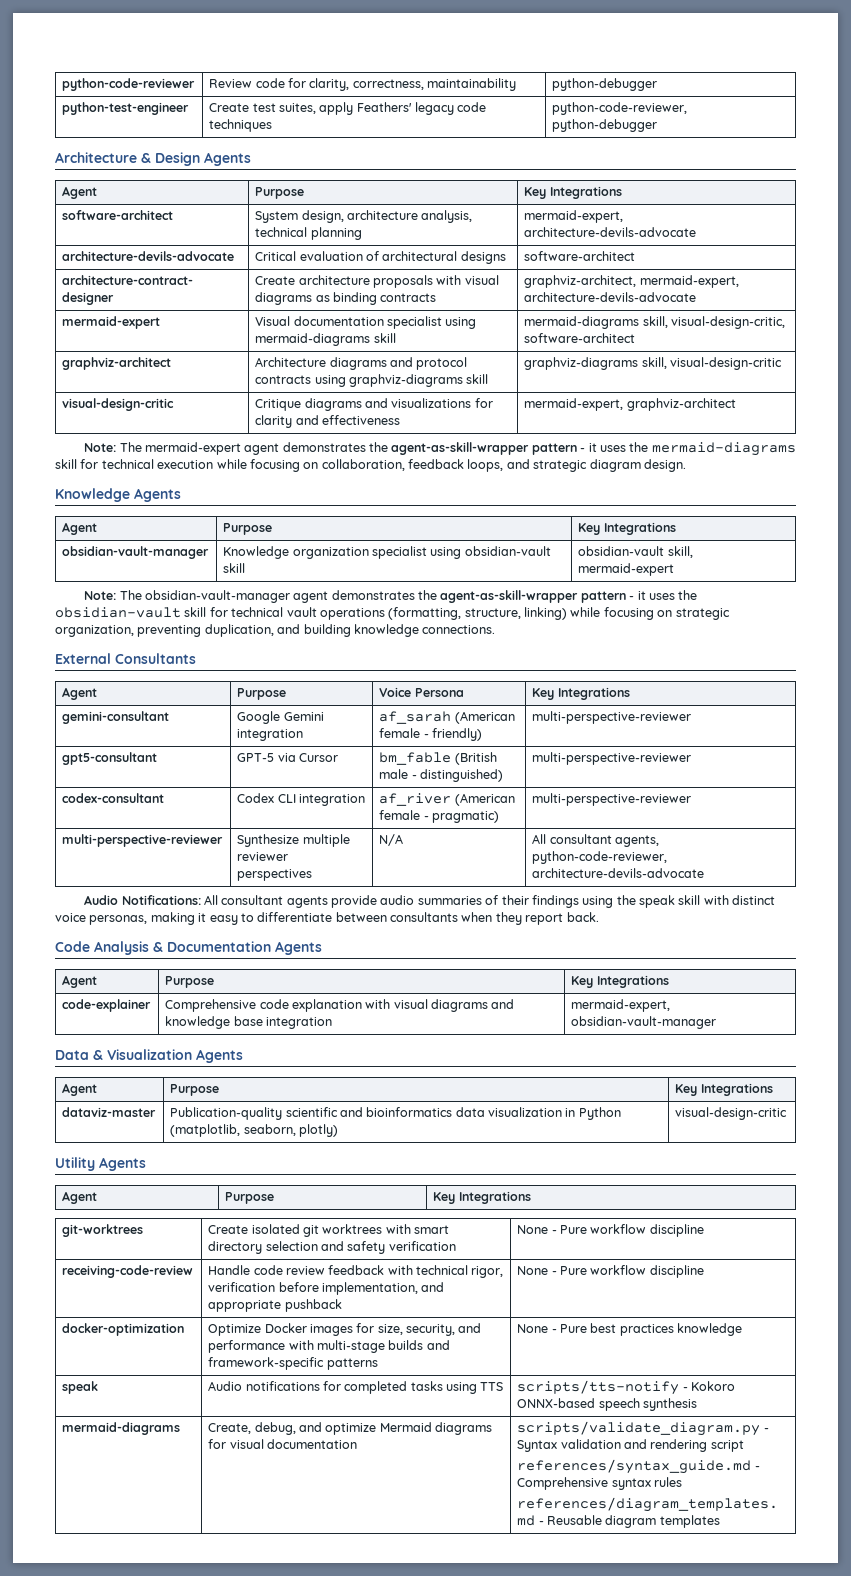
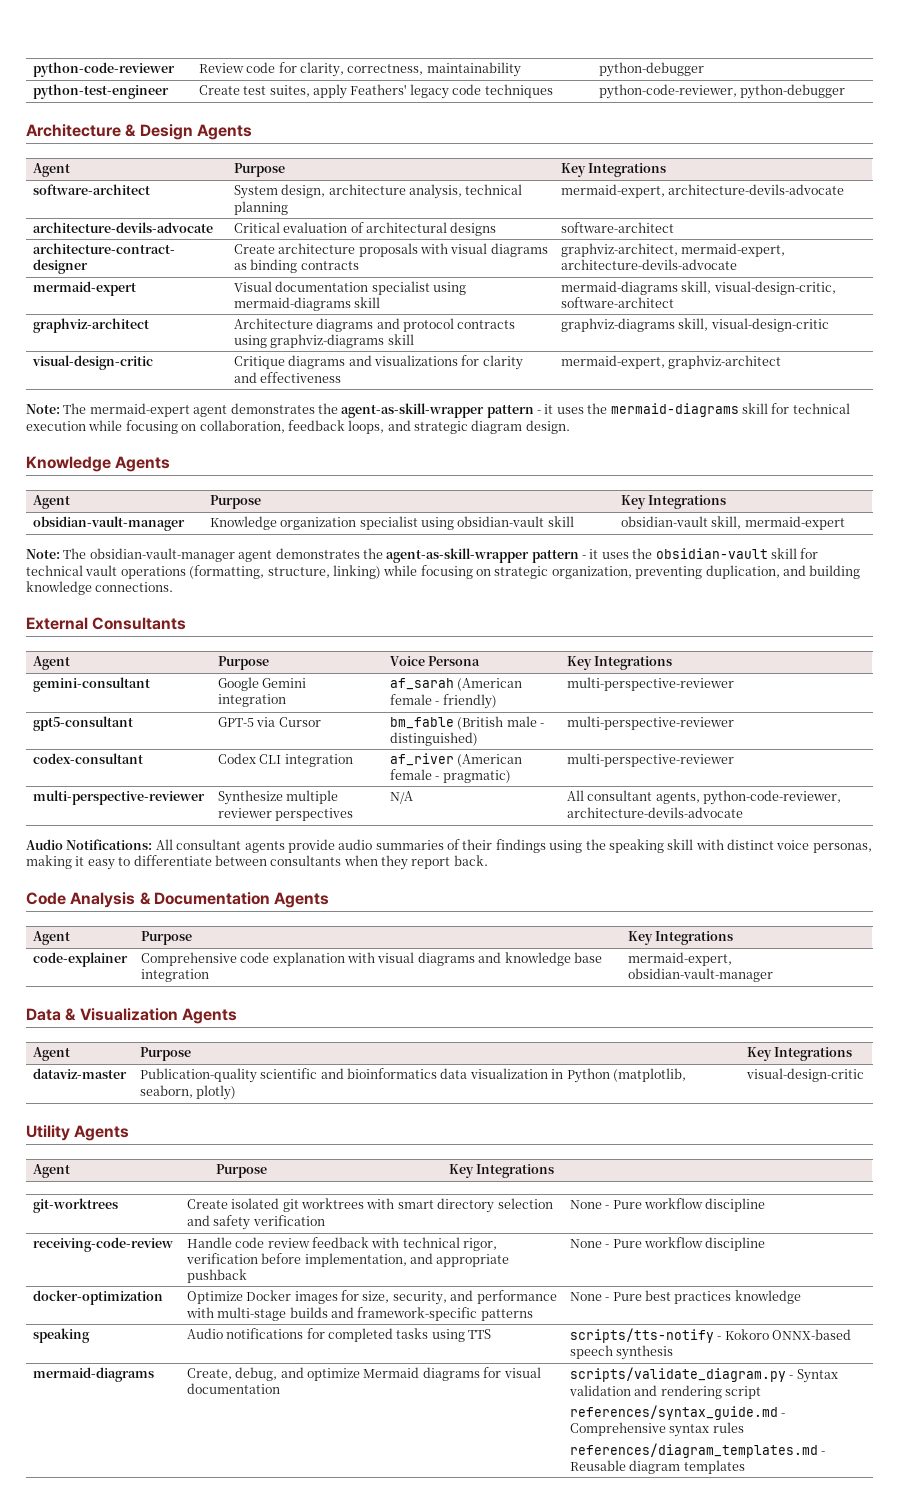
- Audio Notifications: All consultant agents provide audio summaries of their findings using the speak skill with distinct voice personas, making it easy to differentiate between consultants when they report back.
+ Audio Notifications: All consultant agents provide audio summaries of their findings using the speaking skill with distinct voice personas, making it easy to differentiate between consultants when they report back.
- speak | Audio notifications for completed tasks using TTS | scripts/tts-notify - Kokoro ONNX-based speech synthesis
+ speaking | Audio notifications for completed tasks using TTS | scripts/tts-notify - Kokoro ONNX-based speech synthesis

